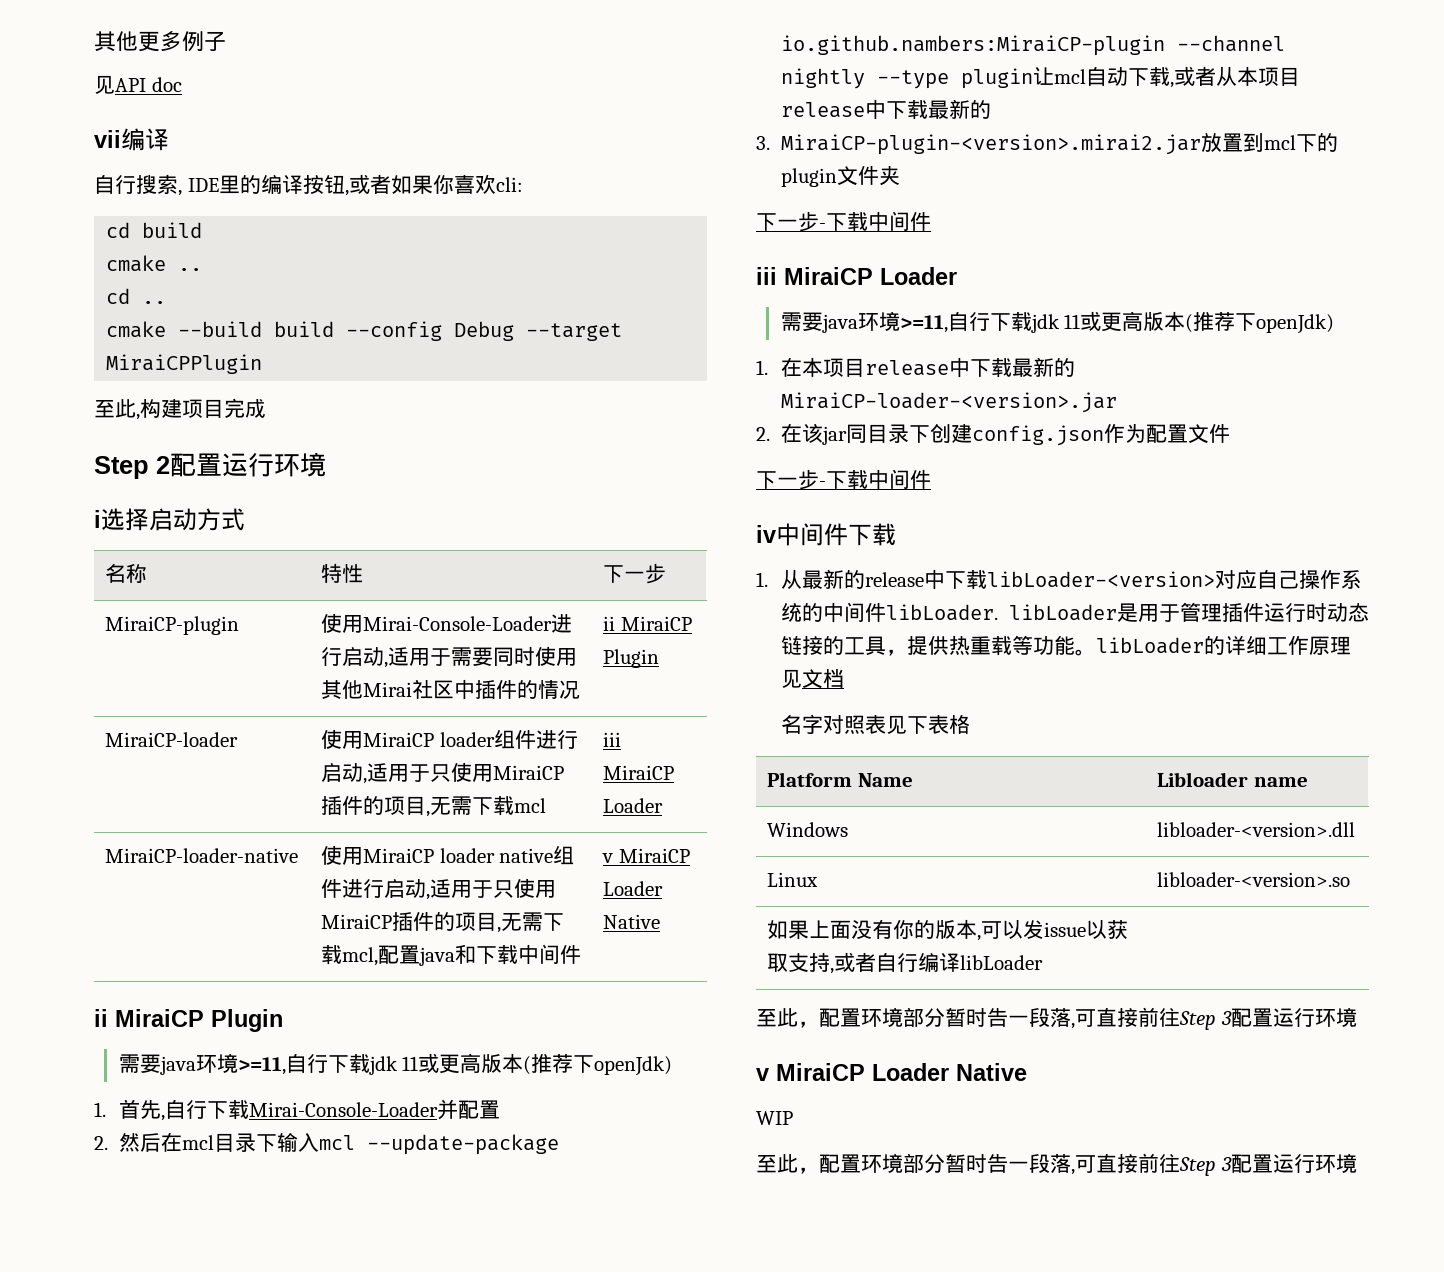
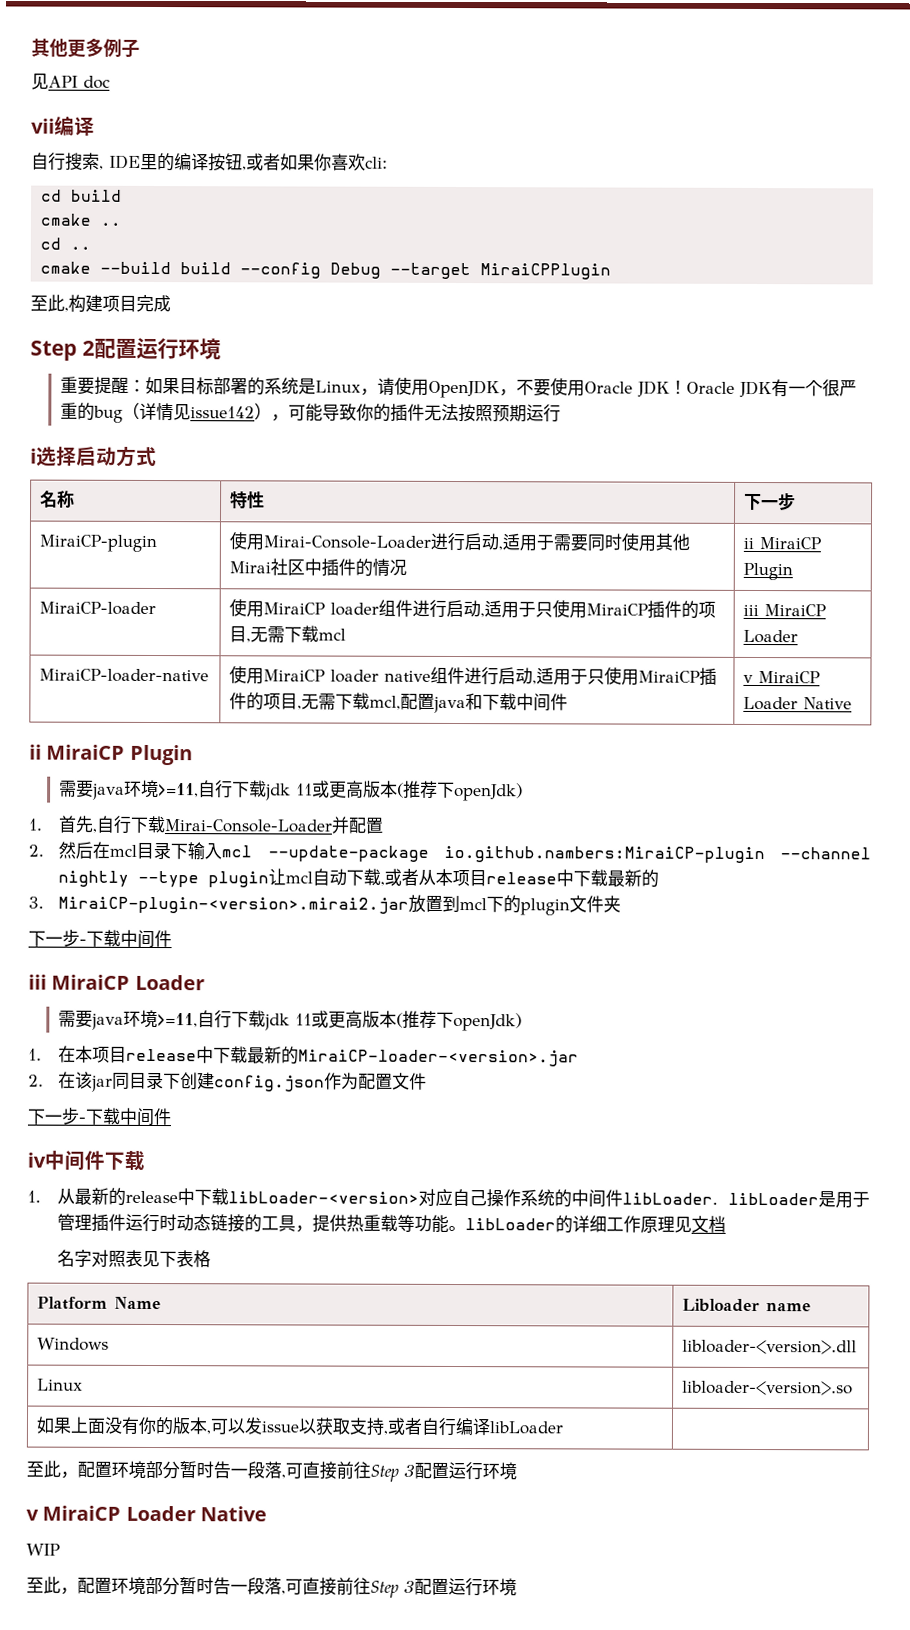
+ 重要提醒：如果目标部署的系统是Linux，请使用OpenJDK，不要使用Oracle JDK！Oracle JDK有一个很严重的bug（详情见issue142），可能导致你的插件无法按照预期运行

